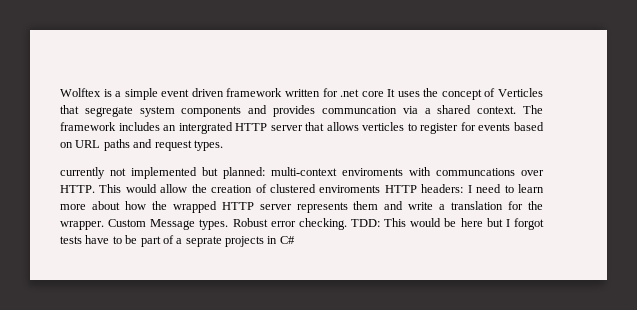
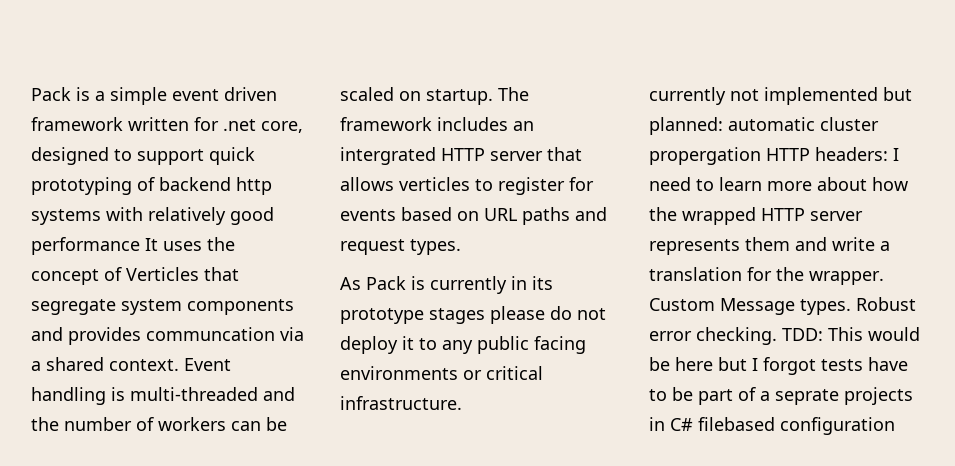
- Wolftex is a simple event driven framework written for .net core It uses the concept of Verticles that segregate system components and provides communcation via a shared context.
+ Pack is a simple event driven framework written for .net core, designed to support quick prototyping of backend http systems with relatively good performance It uses the concept of Verticles that segregate system components and provides communcation via a shared context.
+ Event handling is multi-threaded and the number of workers can be scaled on startup.
+ As Pack is currently in its prototype stages please do not deploy it to any public facing environments or critical infrastructure.
- currently not implemented but planned: multi-context enviroments with communcations over HTTP. This would allow the creation of clustered enviroments HTTP headers: I need to learn more about how the wrapped HTTP server represents them and write a translation for the wrapper.
+ currently not implemented but planned: automatic cluster propergation HTTP headers: I need to learn more about how the wrapped HTTP server represents them and write a translation for the wrapper.
- TDD: This would be here but I forgot tests have to be part of a seprate projects in C#
+ TDD: This would be here but I forgot tests have to be part of a seprate projects in C# filebased configuration

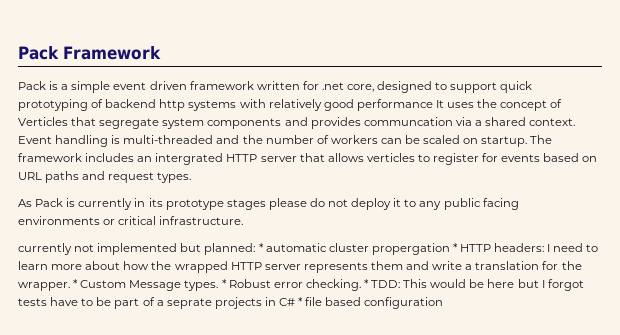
+ Pack Framework
- currently not implemented but planned: automatic cluster propergation HTTP headers: I need to learn more about how the wrapped HTTP server represents them and write a translation for the wrapper.
+ currently not implemented but planned: * automatic cluster propergation * HTTP headers: I need to learn more about how the wrapped HTTP server represents them and write a translation for the wrapper.
- Custom Message types.
+ * Custom Message types.
- Robust error checking.
+ * Robust error checking.
- TDD: This would be here but I forgot tests have to be part of a seprate projects in C# filebased configuration
+ * TDD: This would be here but I forgot tests have to be part of a seprate projects in C# * file based configuration

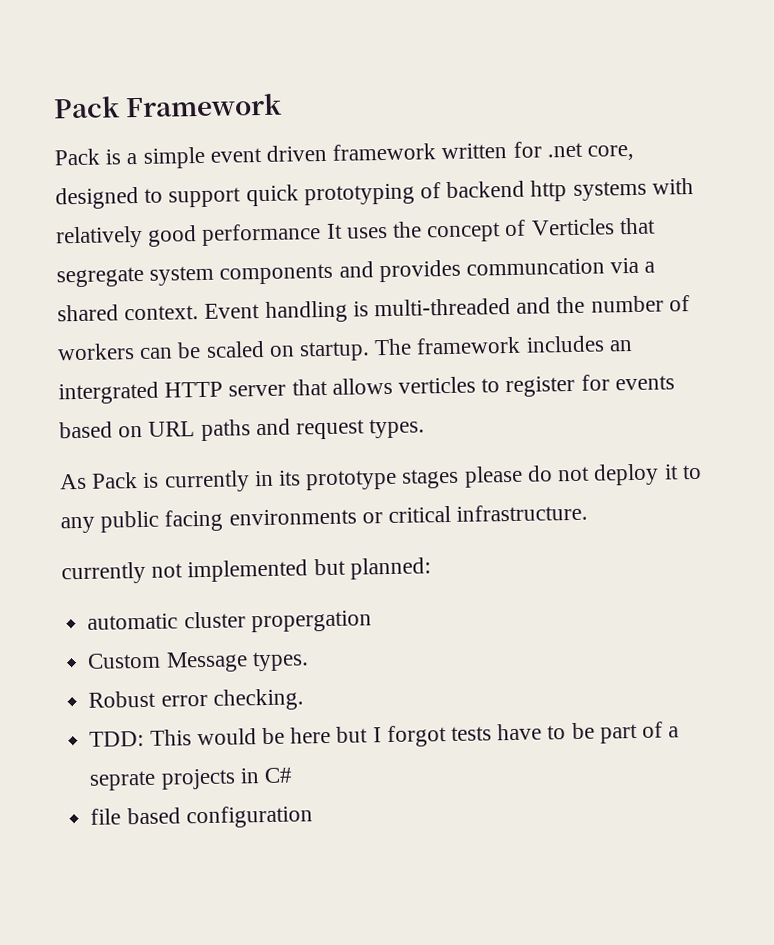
- currently not implemented but planned: * automatic cluster propergation * HTTP headers: I need to learn more about how the wrapped HTTP server represents them and write a translation for the wrapper. * Custom Message types. * Robust error checking. * TDD: This would be here but I forgot tests have to be part of a seprate projects in C# * file based configuration
+ currently not implemented but planned:
+ automatic cluster propergation
+ Custom Message types.
+ Robust error checking.
+ TDD: This would be here but I forgot tests have to be part of a seprate projects in C#
+ file based configuration

